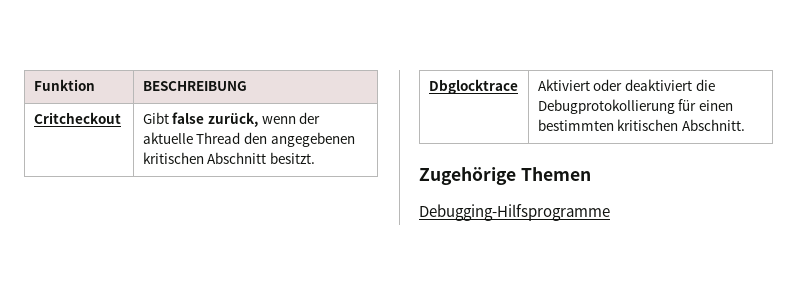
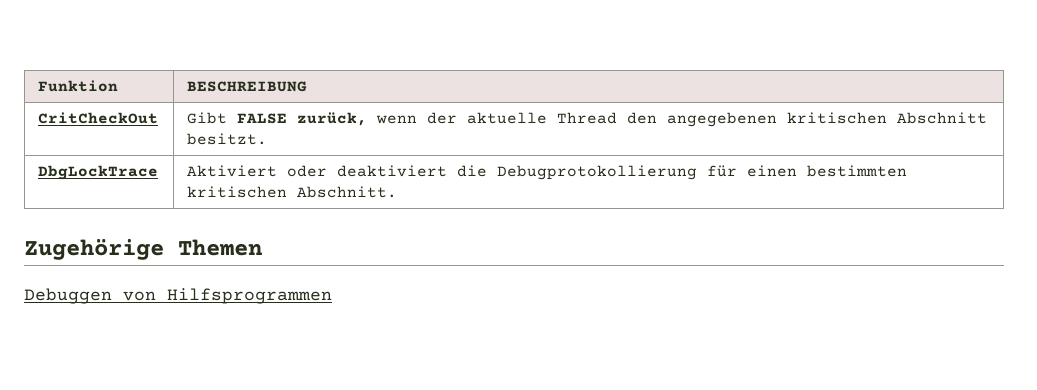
- Critcheckout | Gibt false zurück, wenn der aktuelle Thread den angegebenen kritischen Abschnitt besitzt.
+ CritCheckOut | Gibt FALSE zurück, wenn der aktuelle Thread den angegebenen kritischen Abschnitt besitzt.
- Dbglocktrace | Aktiviert oder deaktiviert die Debugprotokollierung für einen bestimmten kritischen Abschnitt.
+ DbgLockTrace | Aktiviert oder deaktiviert die Debugprotokollierung für einen bestimmten kritischen Abschnitt.
- Debugging-Hilfsprogramme
+ Debuggen von Hilfsprogrammen

